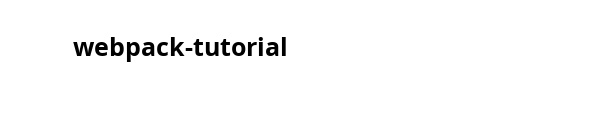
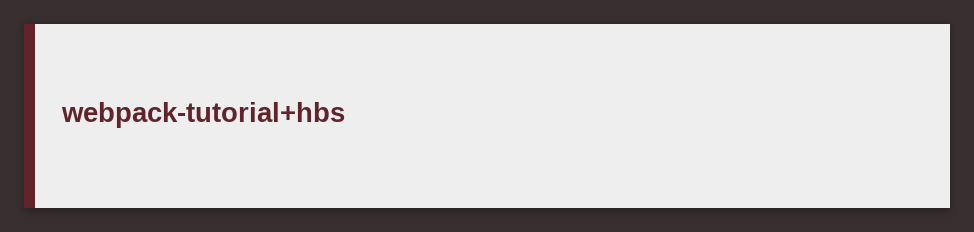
- webpack-tutorial
+ webpack-tutorial+hbs

